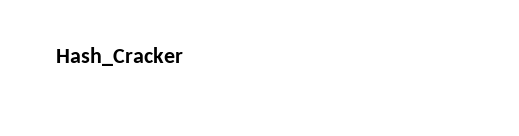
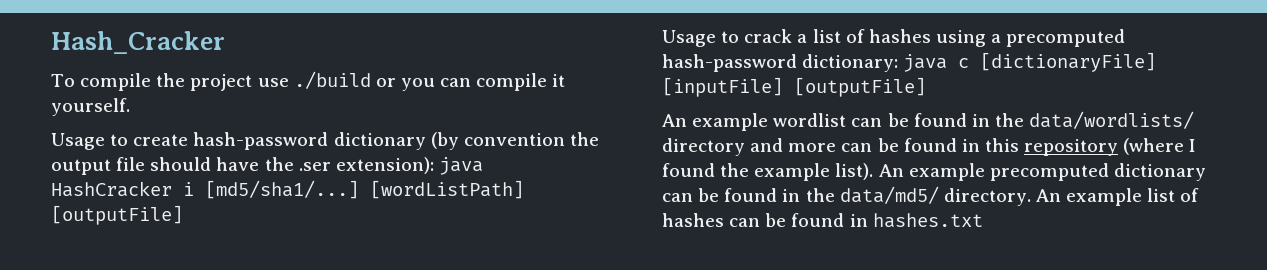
+ To compile the project use ./build or you can compile it yourself.
+ Usage to create hash-password dictionary (by convention the output file should have the .ser extension): java HashCracker i [md5/sha1/...] [wordListPath] [outputFile]
+ Usage to crack a list of hashes using a precomputed hash-password dictionary: java c [dictionaryFile] [inputFile] [outputFile]
+ An example wordlist can be found in the data/wordlists/ directory and more can be found in this repository (where I found the example list). An example precomputed dictionary can be found in the data/md5/ directory. An example list of hashes can be found in hashes.txt

